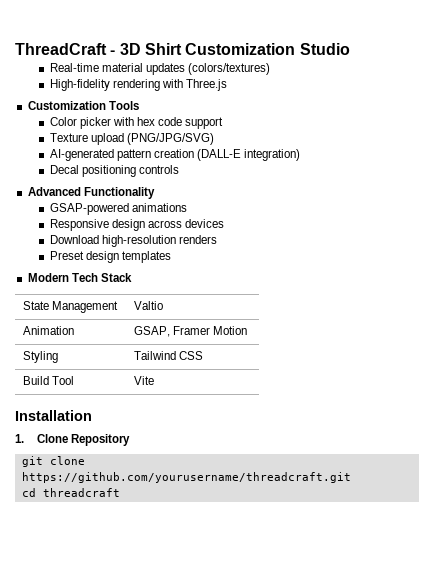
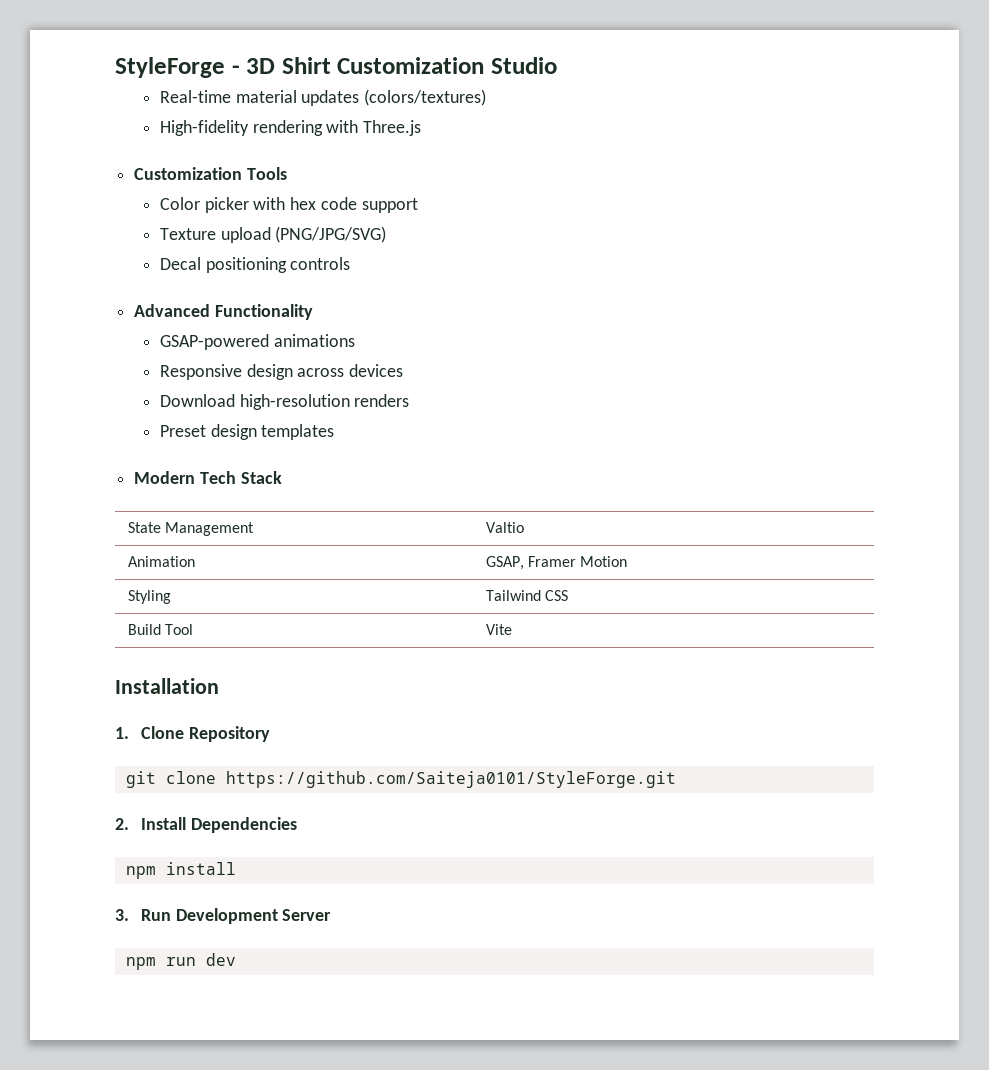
- ThreadCraft - 3D Shirt Customization Studio
+ StyleForge - 3D Shirt Customization Studio
- AI-generated pattern creation (DALL-E integration)
- git clone https://github.com/yourusername/threadcraft.git
- cd threadcraft
+ git clone https://github.com/Saiteja0101/StyleForge.git
+ 2. Install Dependencies
+ npm install
+ 3. Run Development Server
+ npm run dev

